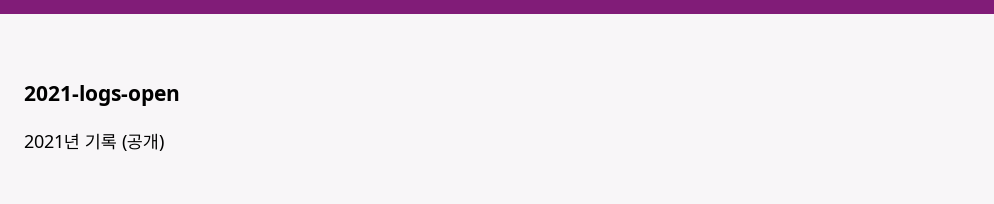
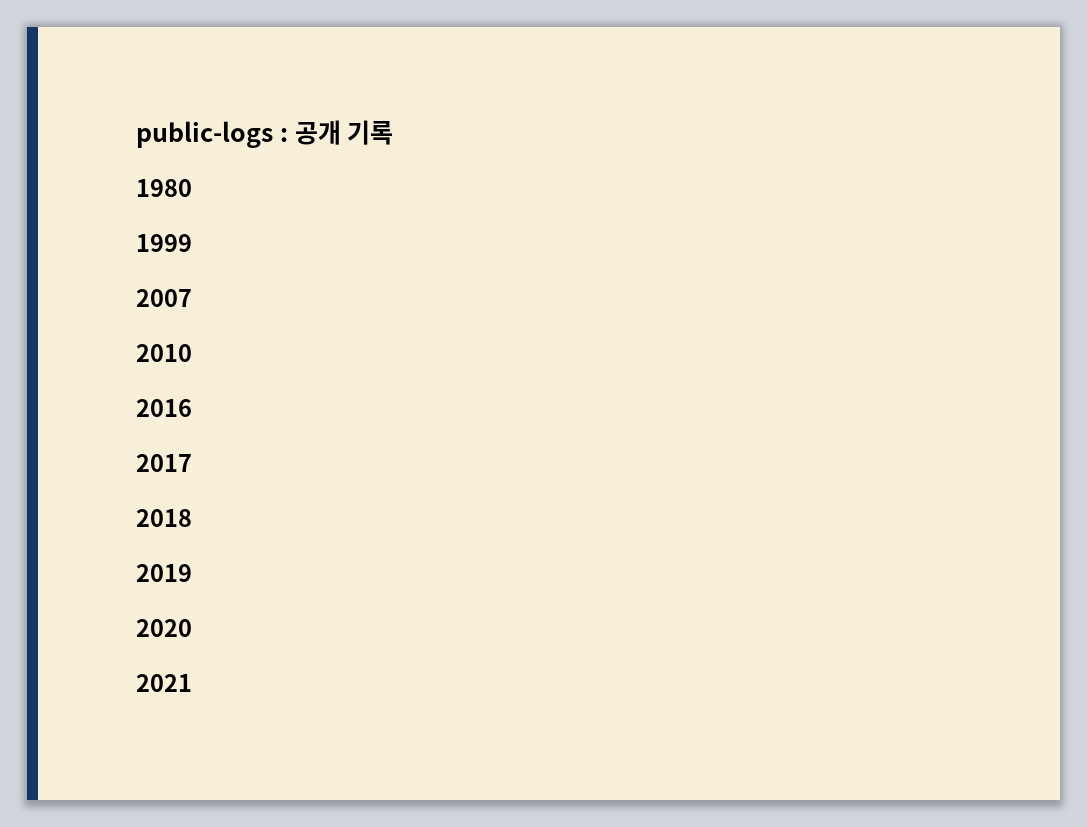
- 2021-logs-open
- 2021년 기록 (공개)
+ public-logs : 공개 기록
+ 1980
+ 1999
+ 2007
+ 2010
+ 2016
+ 2017
+ 2018
+ 2019
+ 2020
+ 2021

